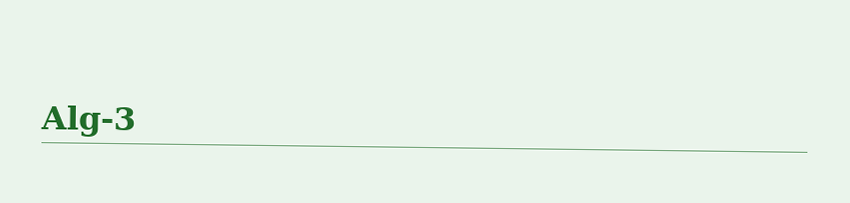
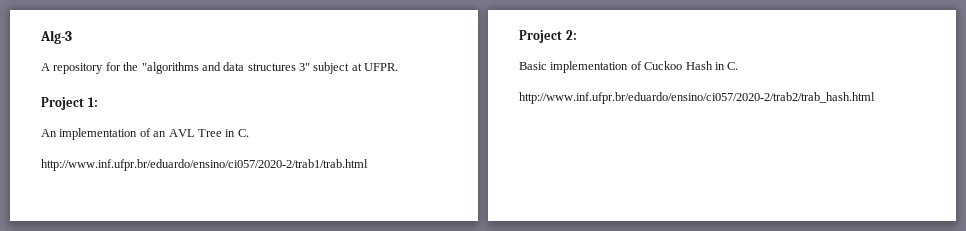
+ A repository for the "algorithms and data structures 3" subject at UFPR.
+ Project 1:
+ An implementation of an AVL Tree in C.
+ http://www.inf.ufpr.br/eduardo/ensino/ci057/2020-2/trab1/trab.html
+ Project 2:
+ Basic implementation of Cuckoo Hash in C.
+ http://www.inf.ufpr.br/eduardo/ensino/ci057/2020-2/trab2/trab_hash.html

